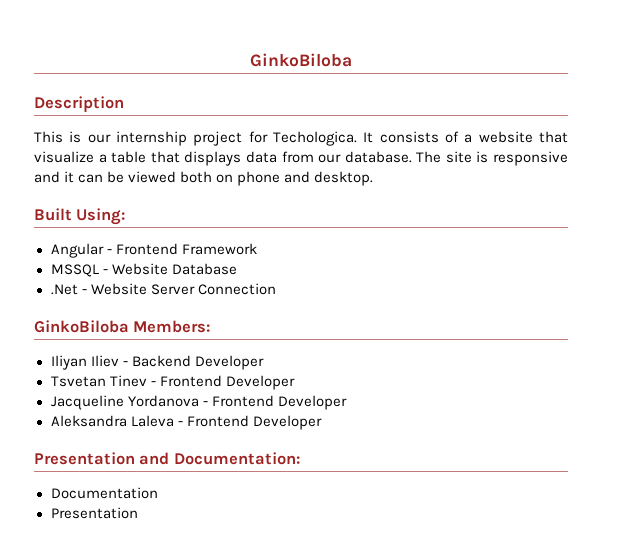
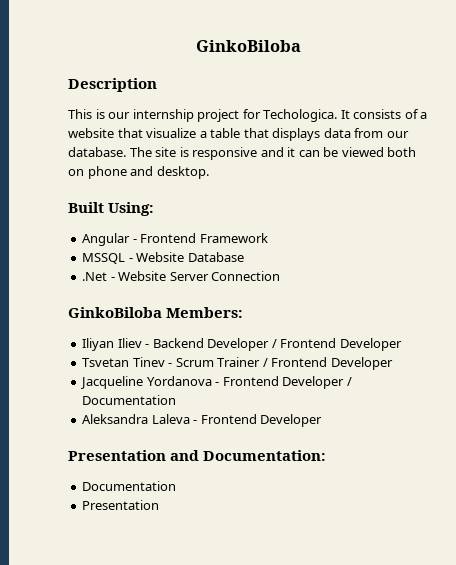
- Iliyan Iliev - Backend Developer
+ Iliyan Iliev - Backend Developer / Frontend Developer
- Tsvetan Tinev - Frontend Developer
+ Tsvetan Tinev - Scrum Trainer / Frontend Developer
- Jacqueline Yordanova - Frontend Developer
+ Jacqueline Yordanova - Frontend Developer / Documentation

